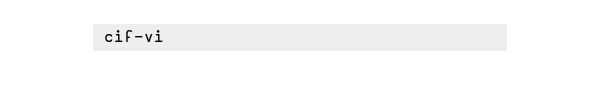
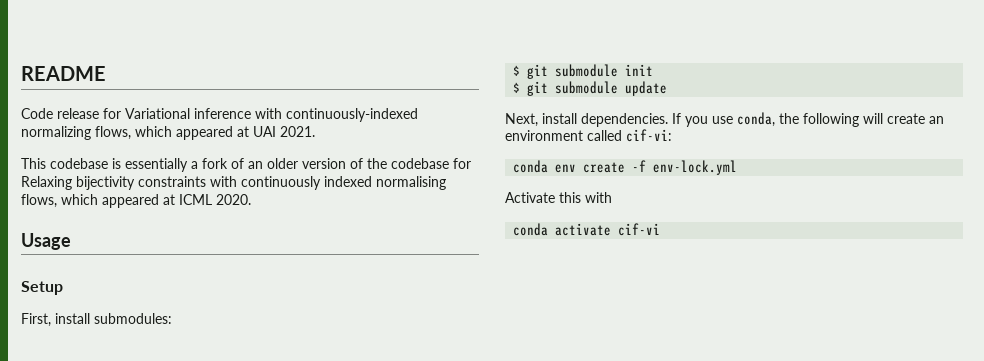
- cif-vi
+ README
+ Code release for Variational inference with continuously-indexed normalizing flows, which appeared at UAI 2021.
+ This codebase is essentially a fork of an older version of the codebase for Relaxing bijectivity constraints with continuously indexed normalising flows, which appeared at ICML 2020.
+ Usage
+ Setup
+ First, install submodules:
+ $ git submodule init
+ $ git submodule update
+ Next, install dependencies. If you use conda, the following will create an environment called cif-vi:
+ conda env create -f env-lock.yml
+ Activate this with
+ conda activate cif-vi

